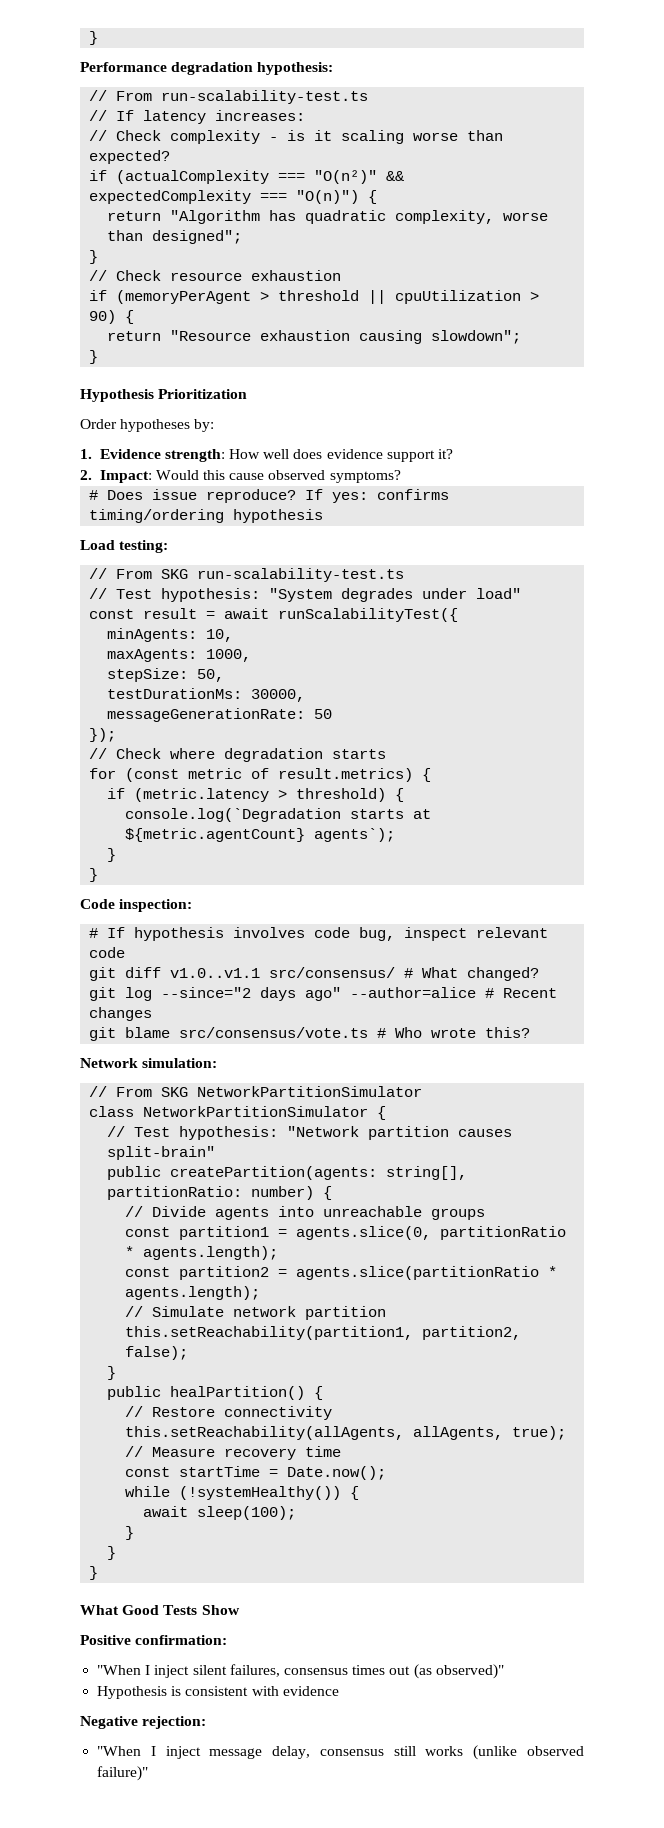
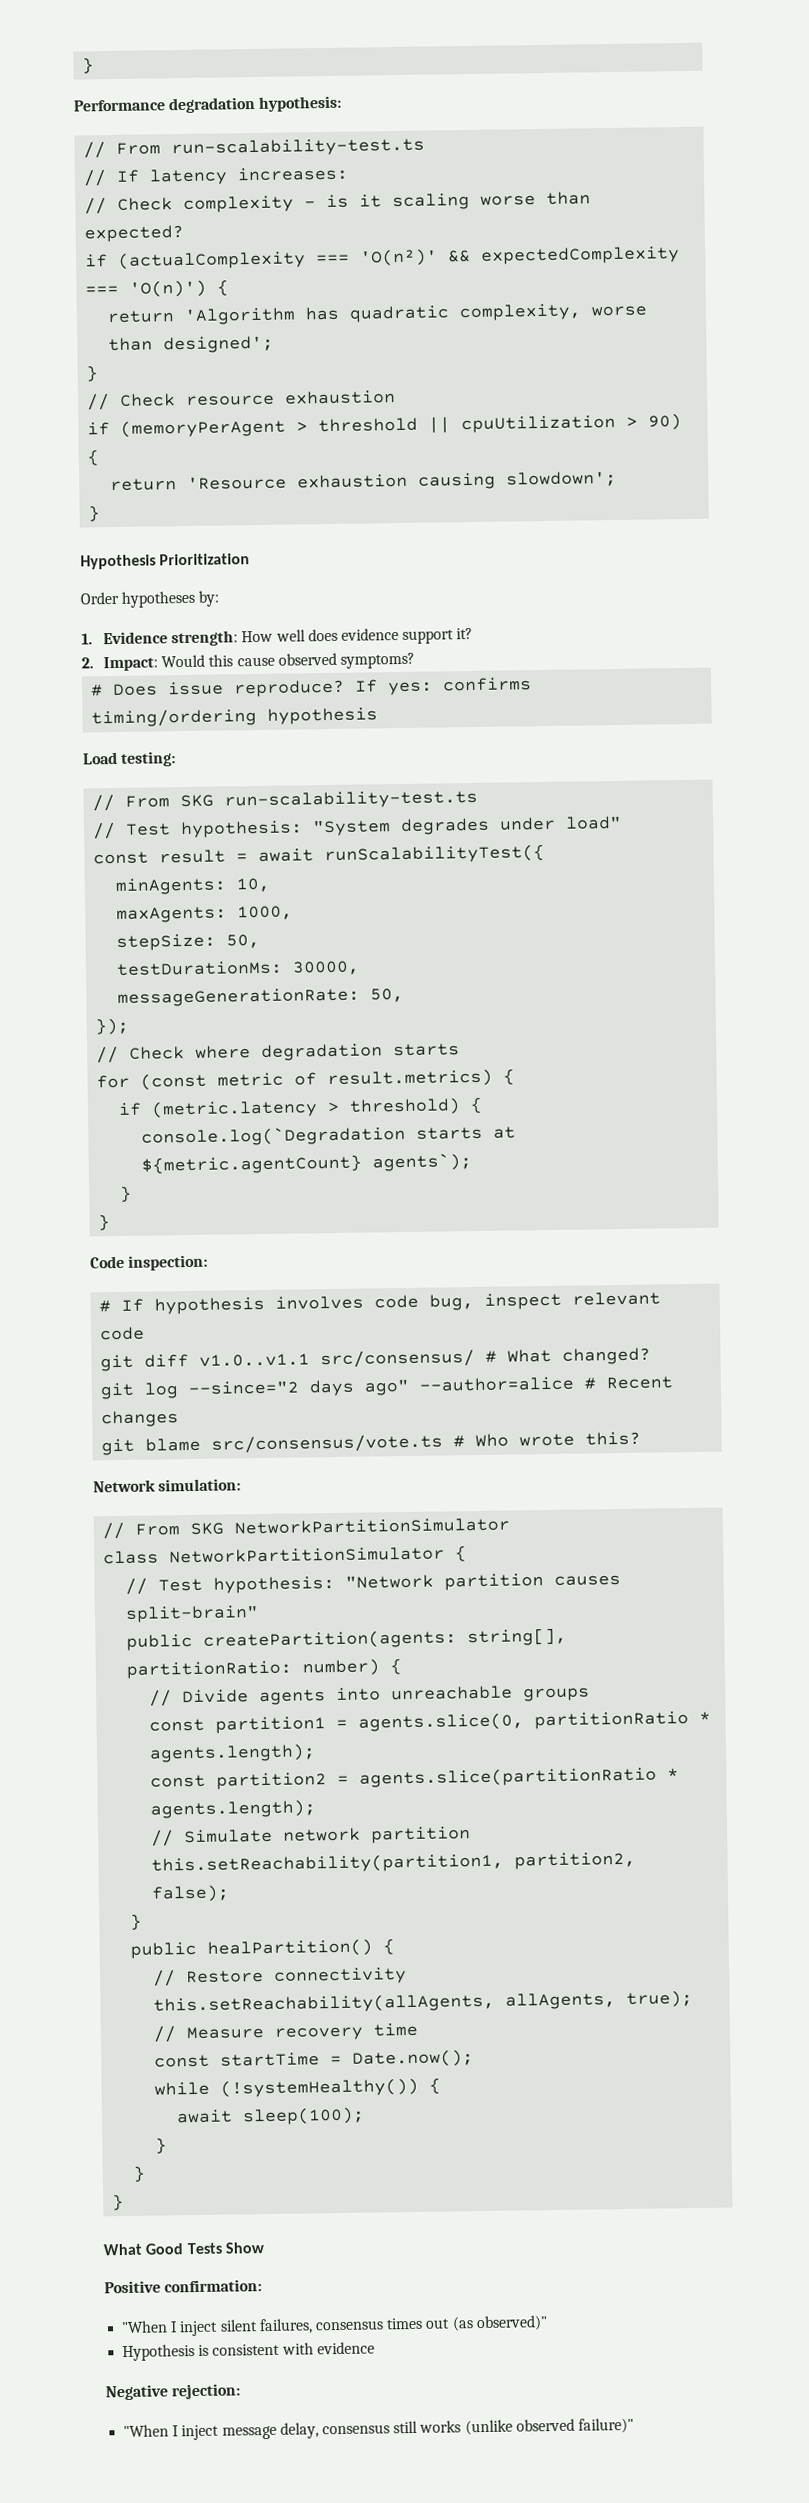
- if (actualComplexity === "O(n²)" && expectedComplexity === "O(n)") {
- return "Algorithm has quadratic complexity, worse than designed";
+ if (actualComplexity === 'O(n²)' && expectedComplexity === 'O(n)') {
+ return 'Algorithm has quadratic complexity, worse than designed';
- return "Resource exhaustion causing slowdown";
+ return 'Resource exhaustion causing slowdown';
- messageGenerationRate: 50
+ messageGenerationRate: 50,

